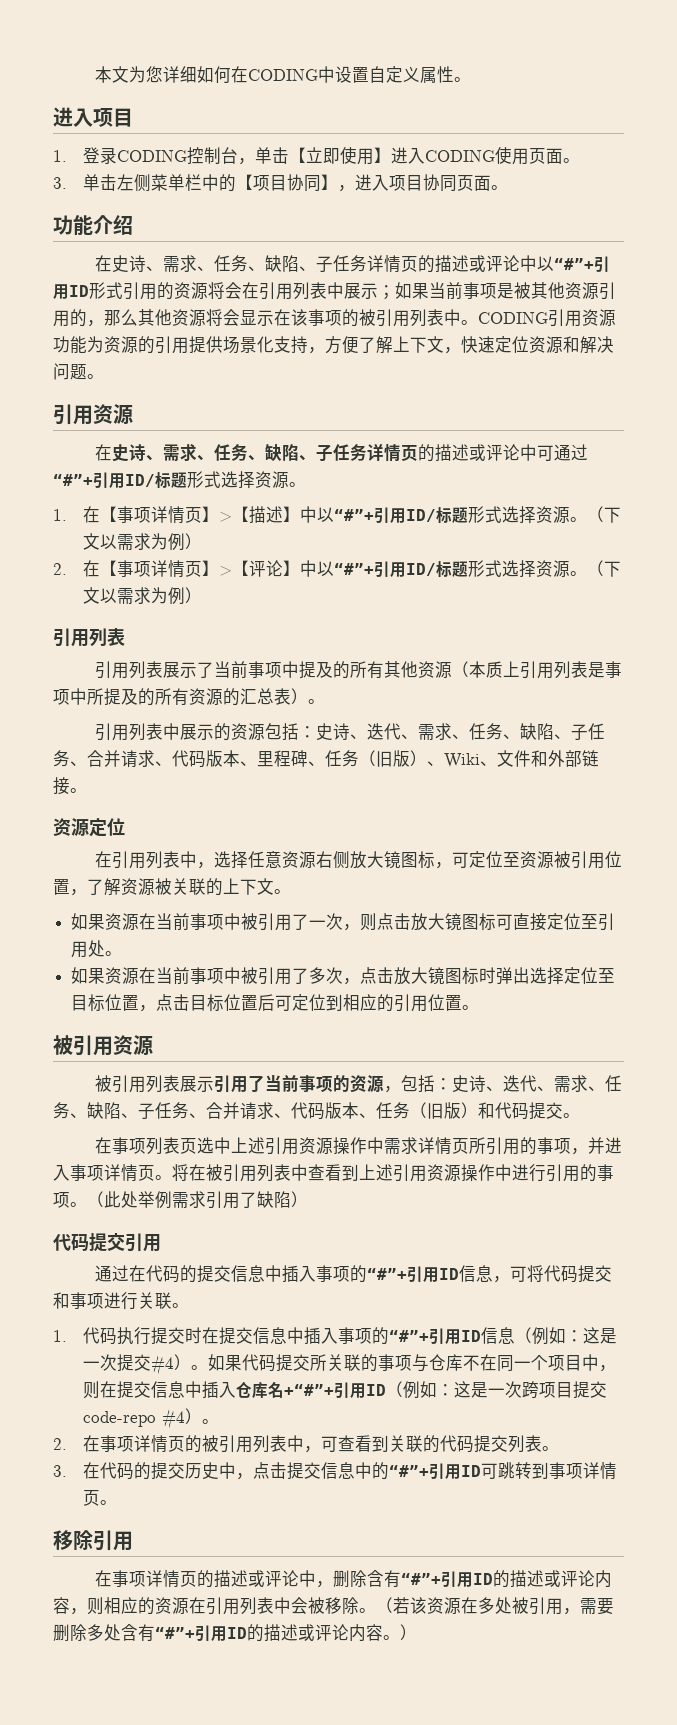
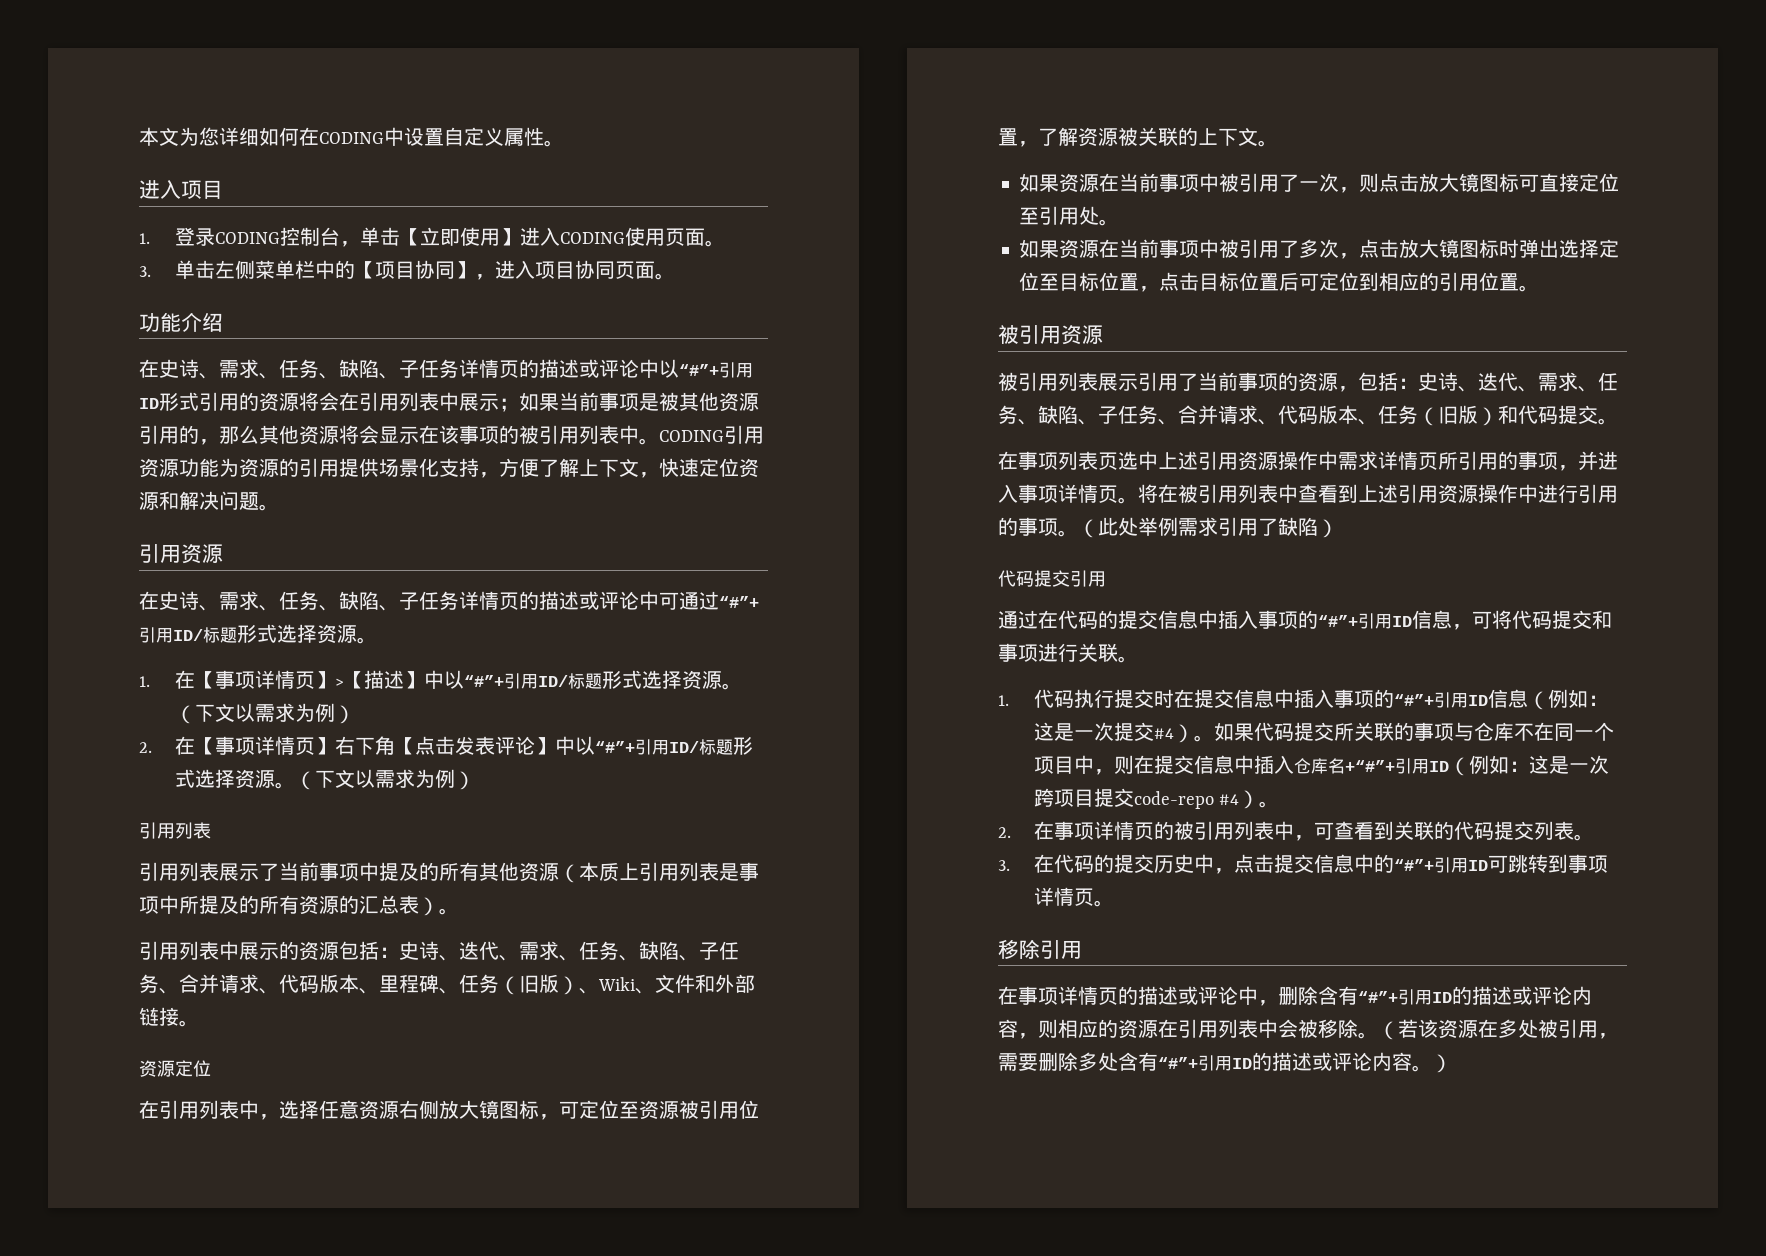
- 2.在【事项详情页】>【评论】中以“#”+引用ID/标题形式选择资源。
+ 2.在【事项详情页】右下角【点击发表评论】中以“#”+引用ID/标题形式选择资源。

